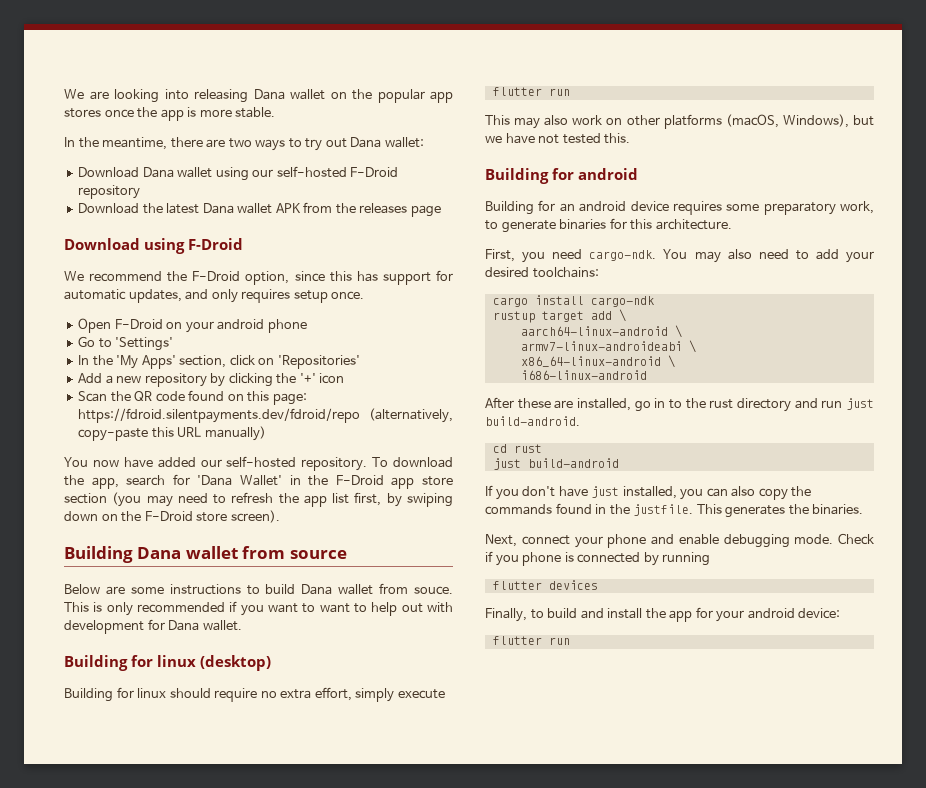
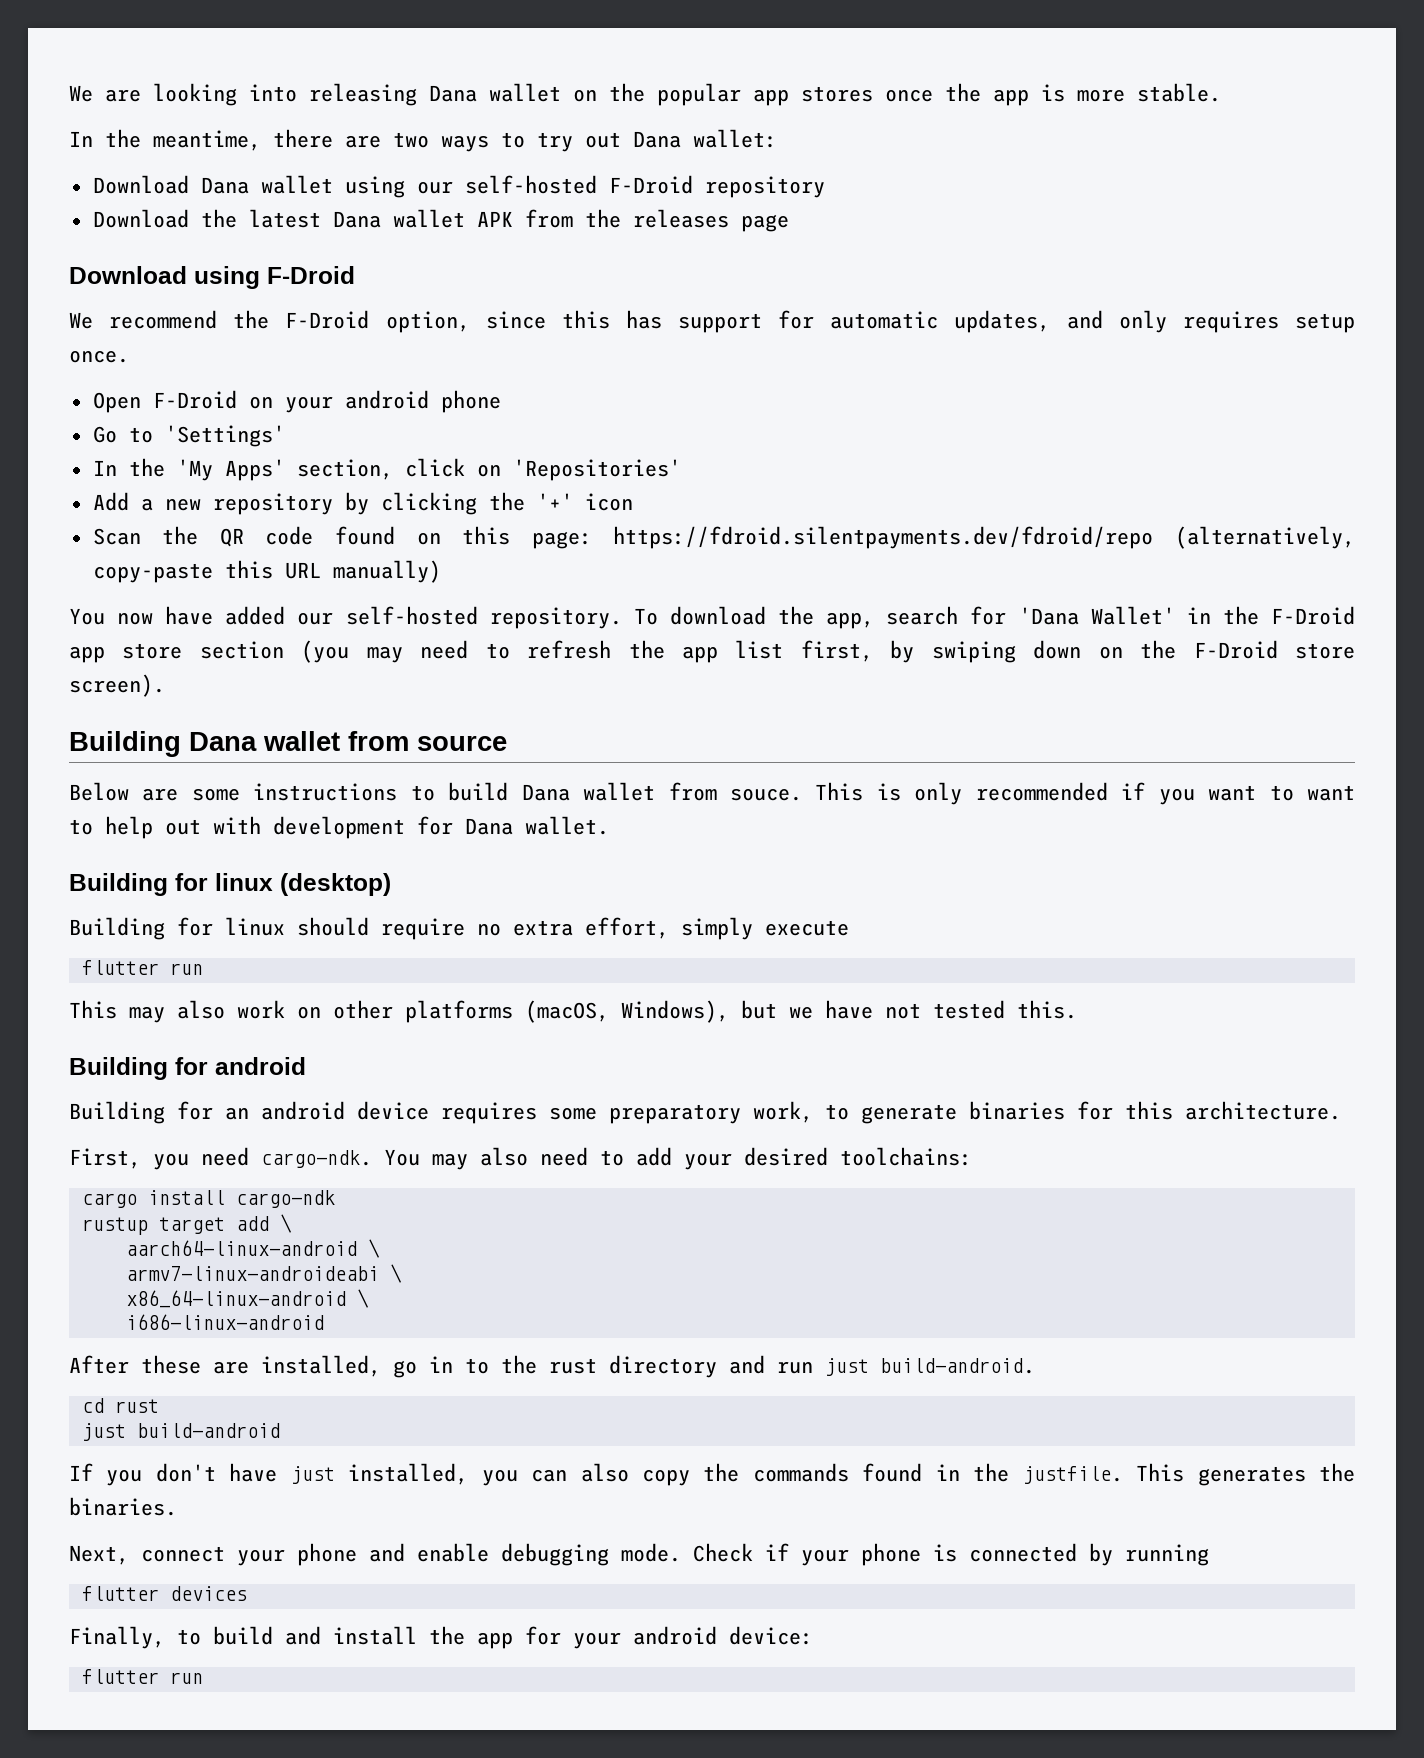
- Check if you phone is connected by running
+ Check if your phone is connected by running

